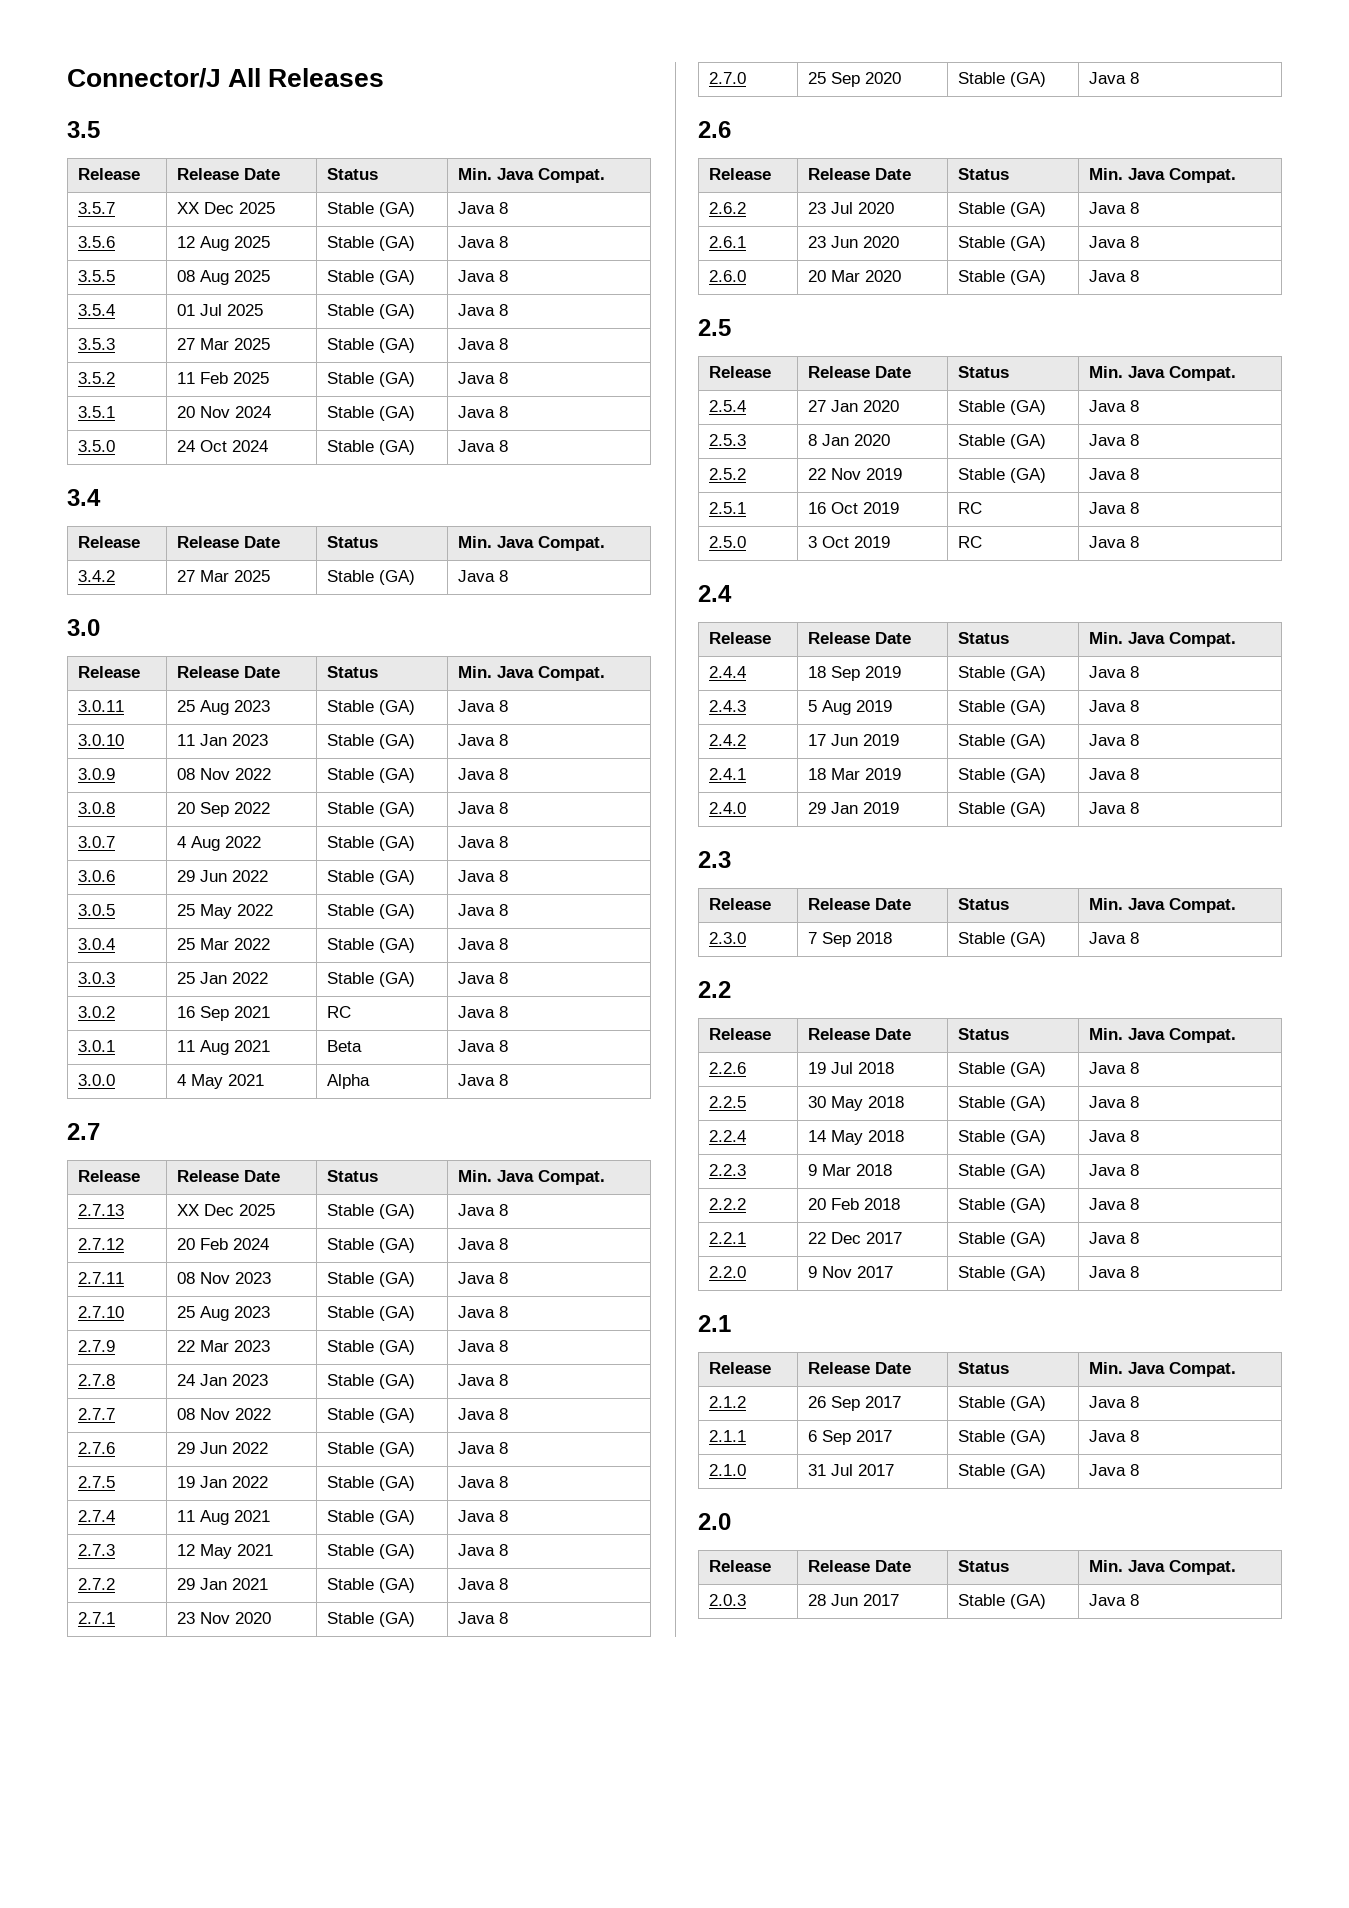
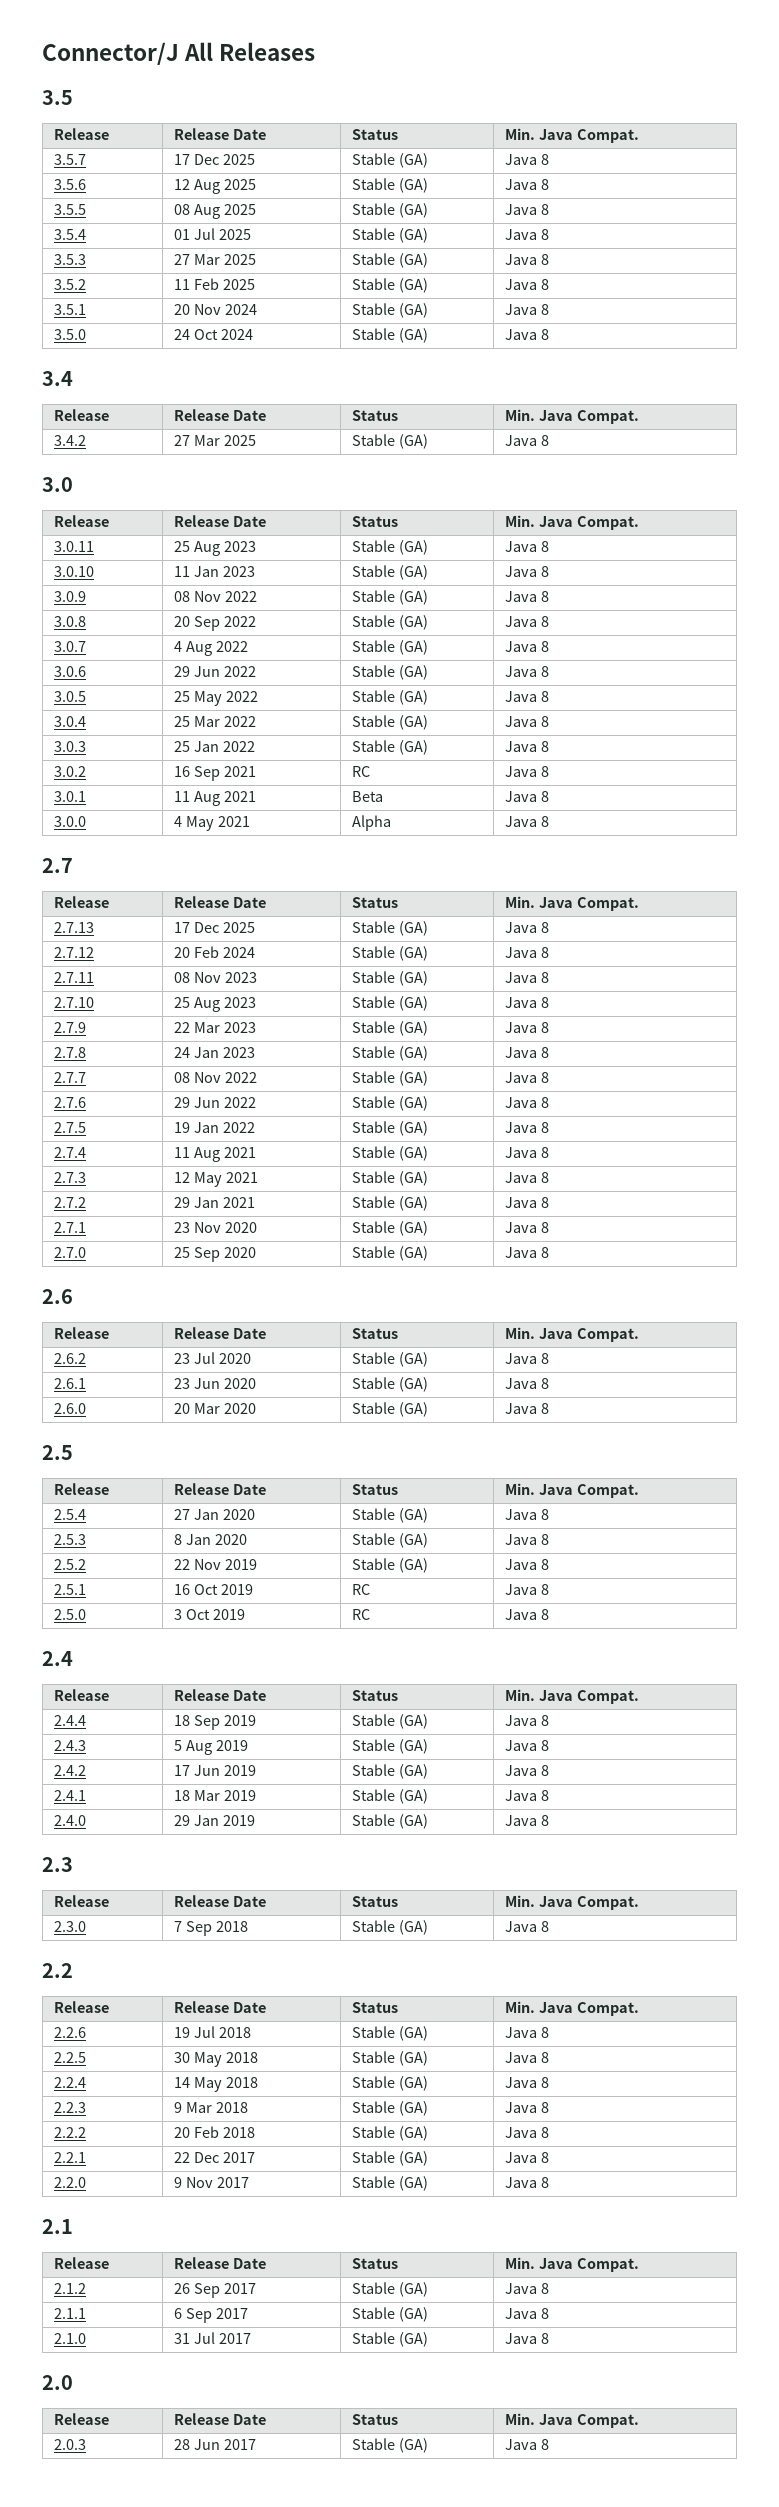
- 3.5.7 | XX Dec 2025 | Stable (GA) | Java 8
+ 3.5.7 | 17 Dec 2025 | Stable (GA) | Java 8
- 2.7.13 | XX Dec 2025 | Stable (GA) | Java 8
+ 2.7.13 | 17 Dec 2025 | Stable (GA) | Java 8

